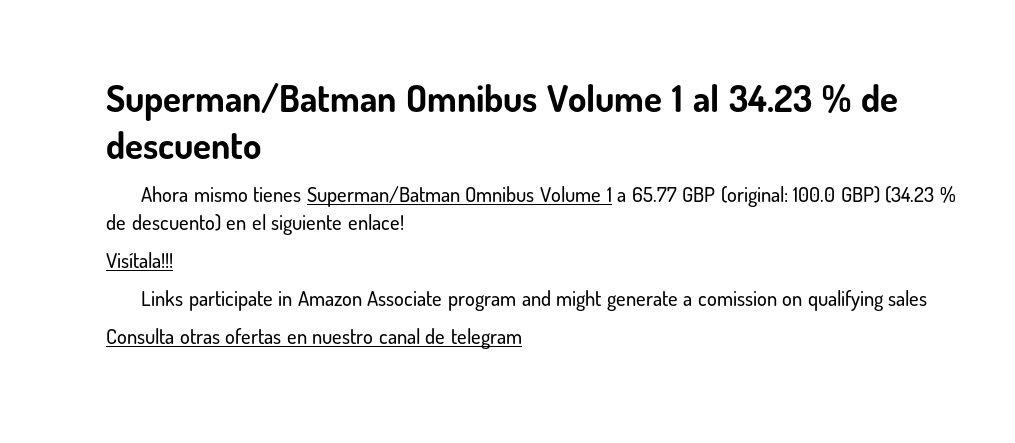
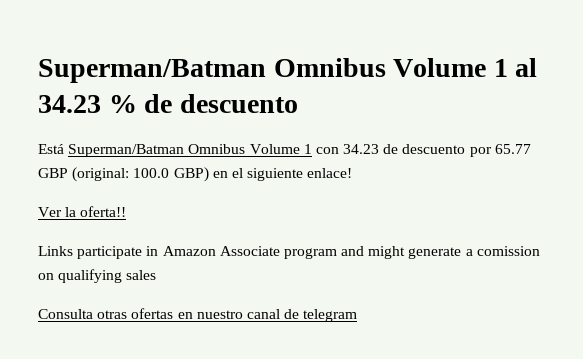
- Ahora mismo tienes Superman/Batman Omnibus Volume 1 a 65.77 GBP (original: 100.0 GBP) (34.23 % de descuento) en el siguiente enlace!
+ Está Superman/Batman Omnibus Volume 1 con 34.23 de descuento por 65.77 GBP (original: 100.0 GBP) en el siguiente enlace!
- Visítala!!!
+ Ver la oferta!!

